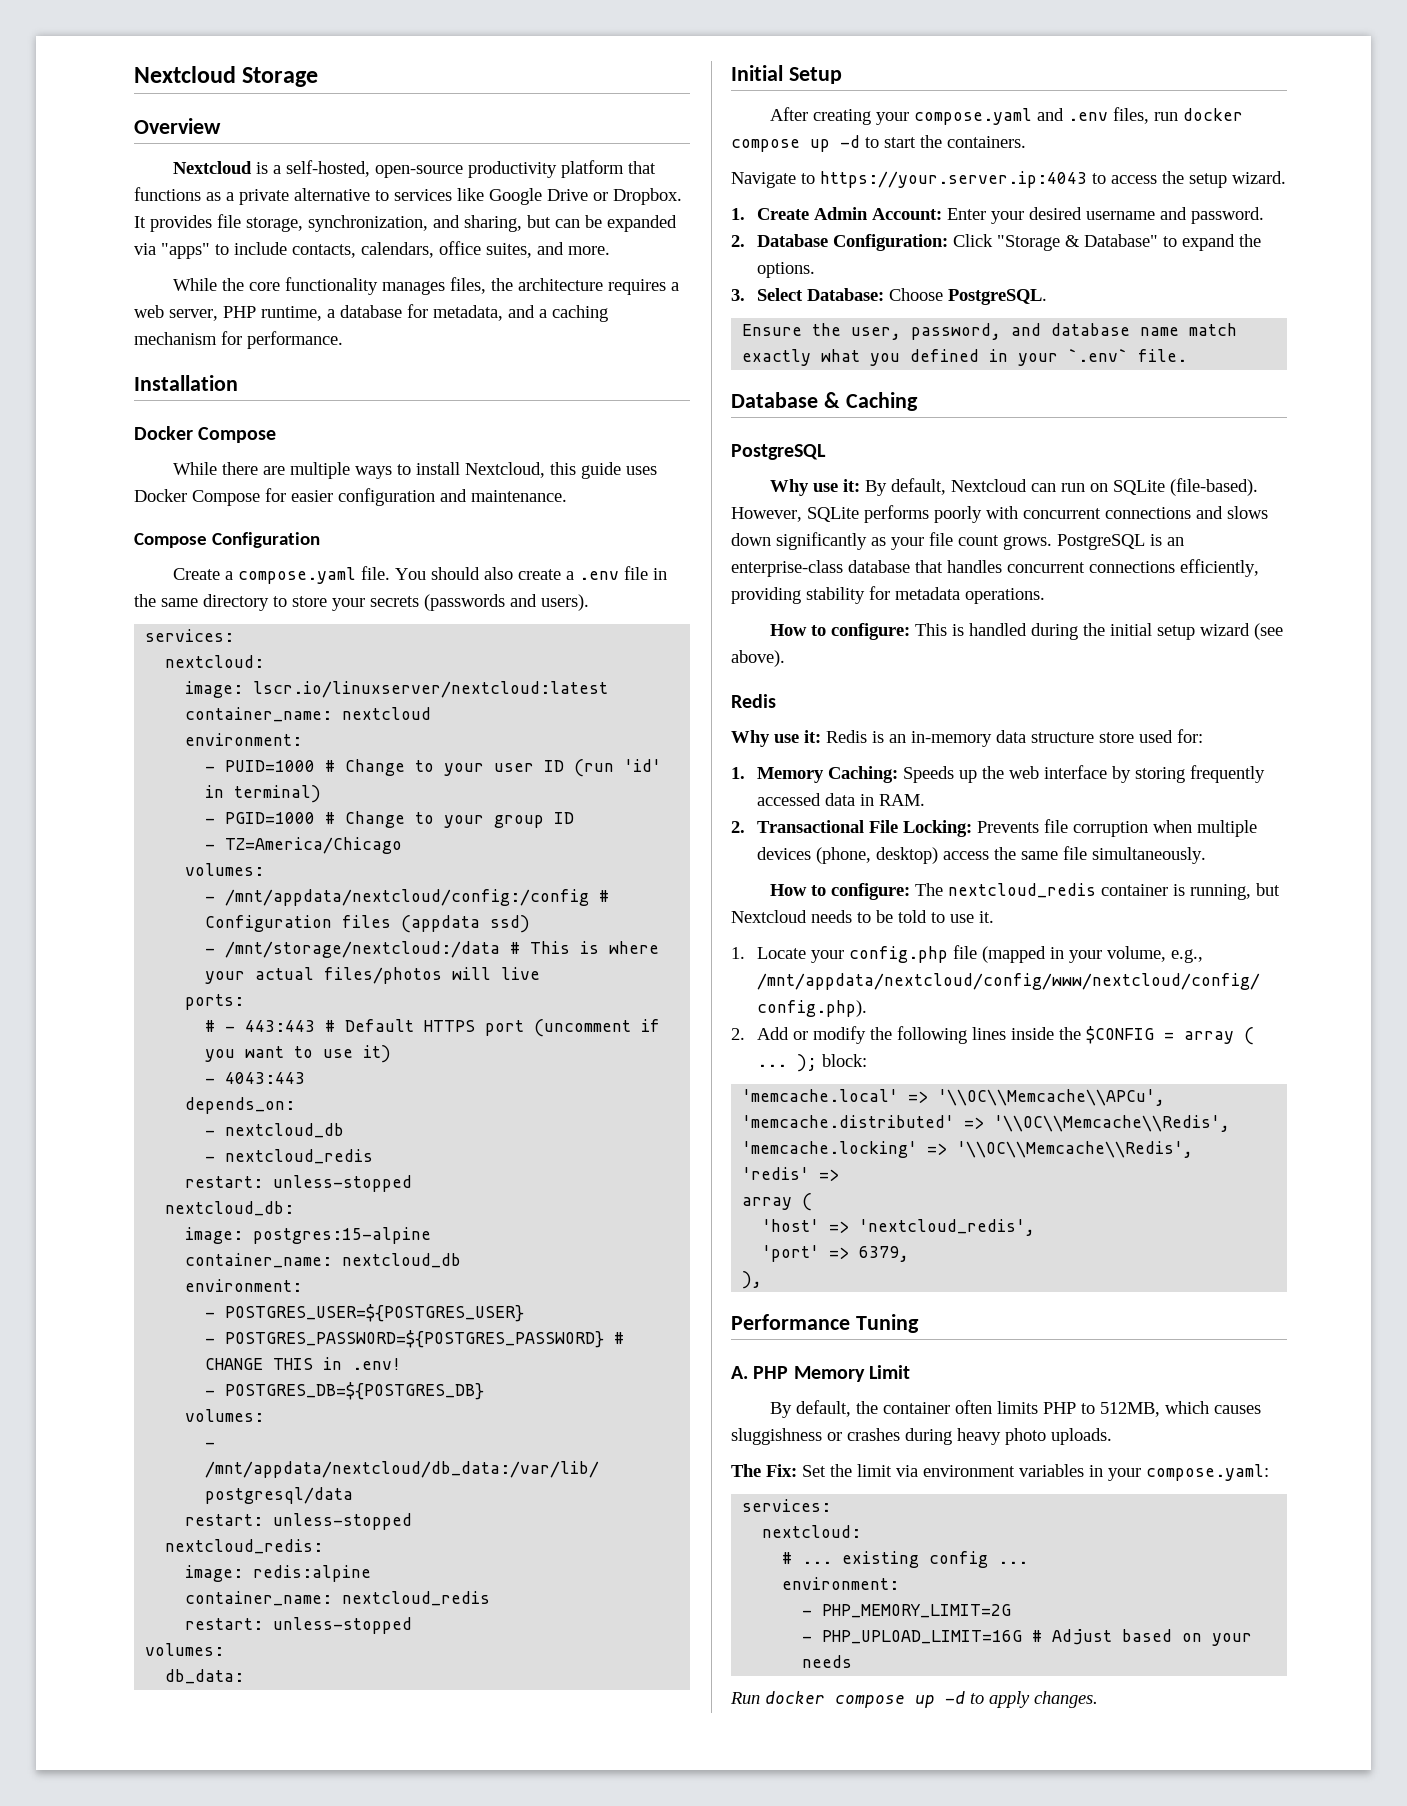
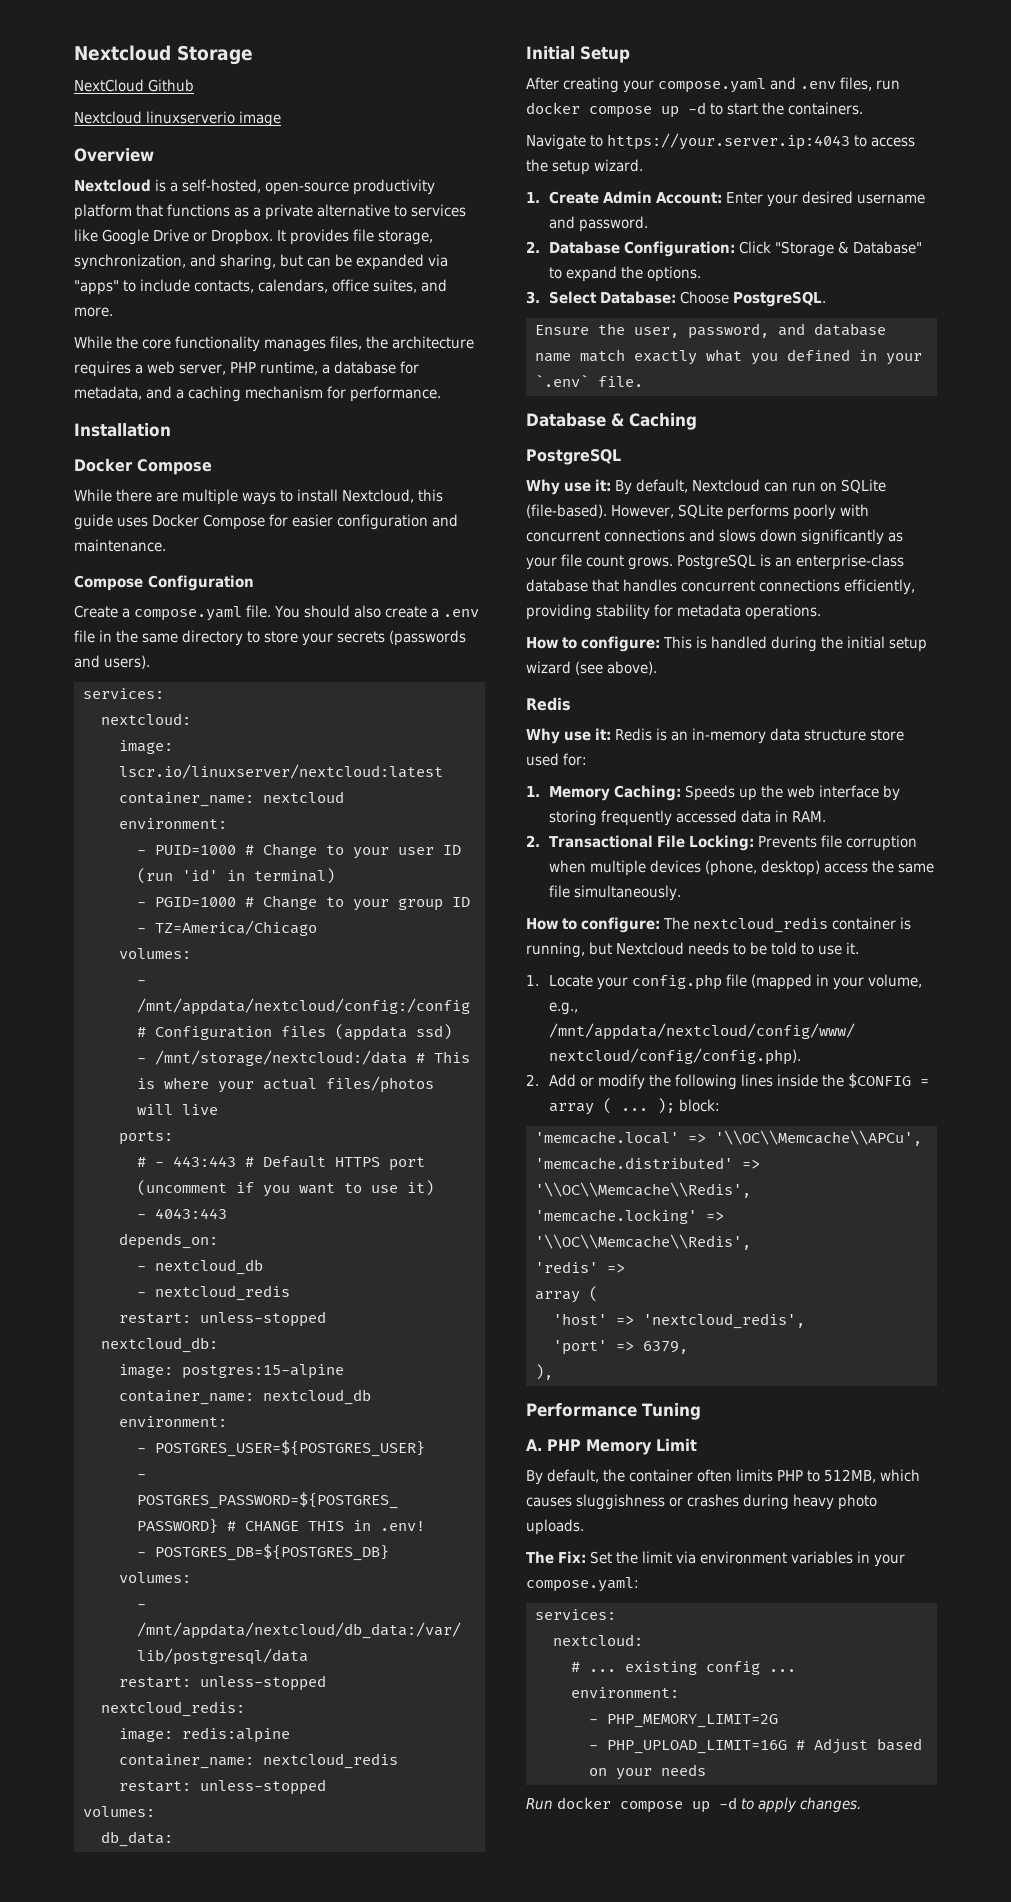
+ NextCloud Github
+ Nextcloud linuxserverio image

